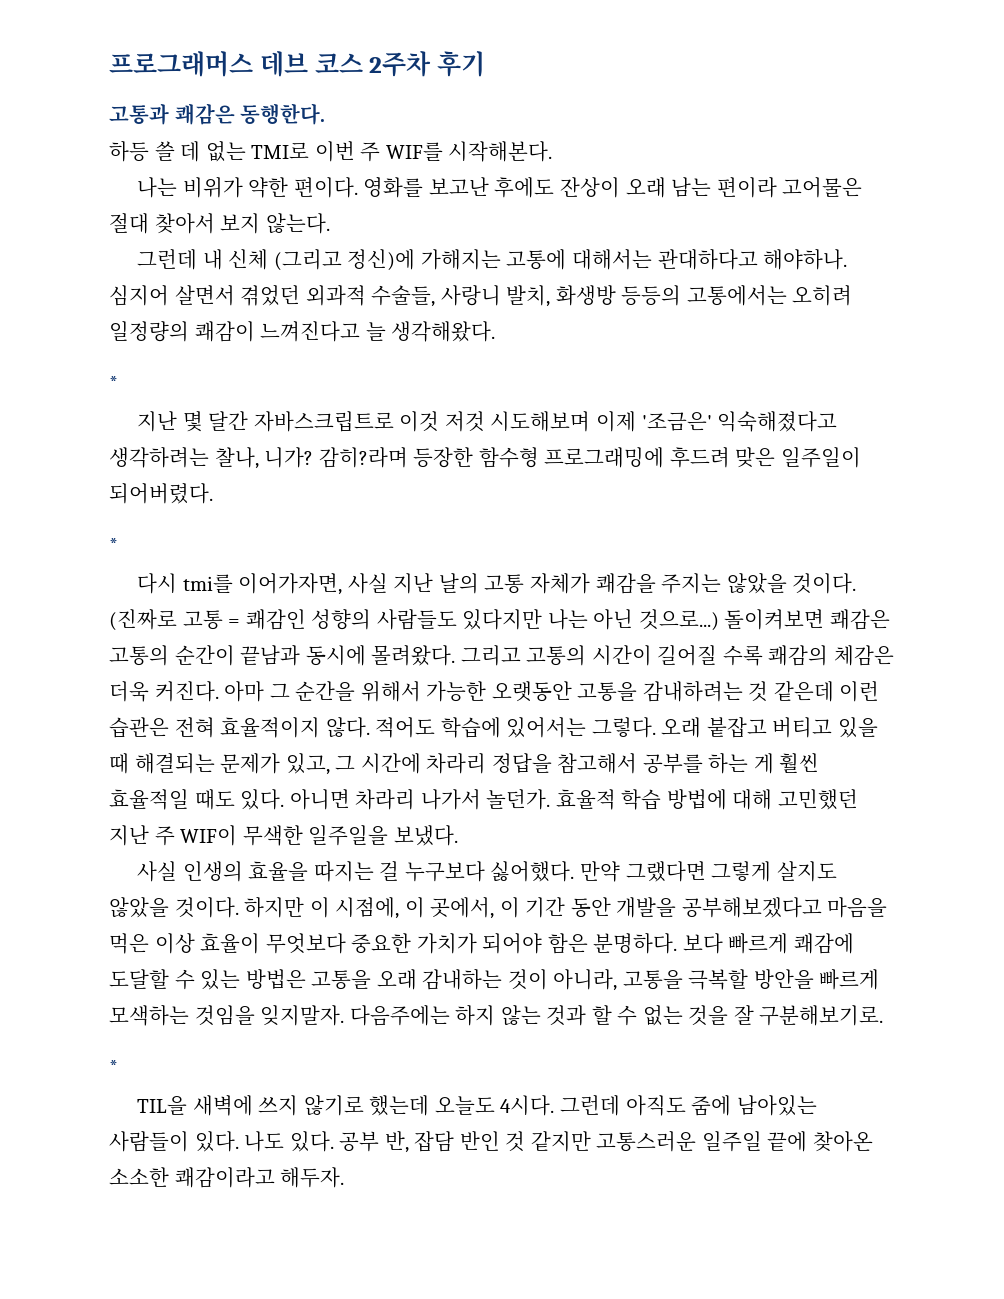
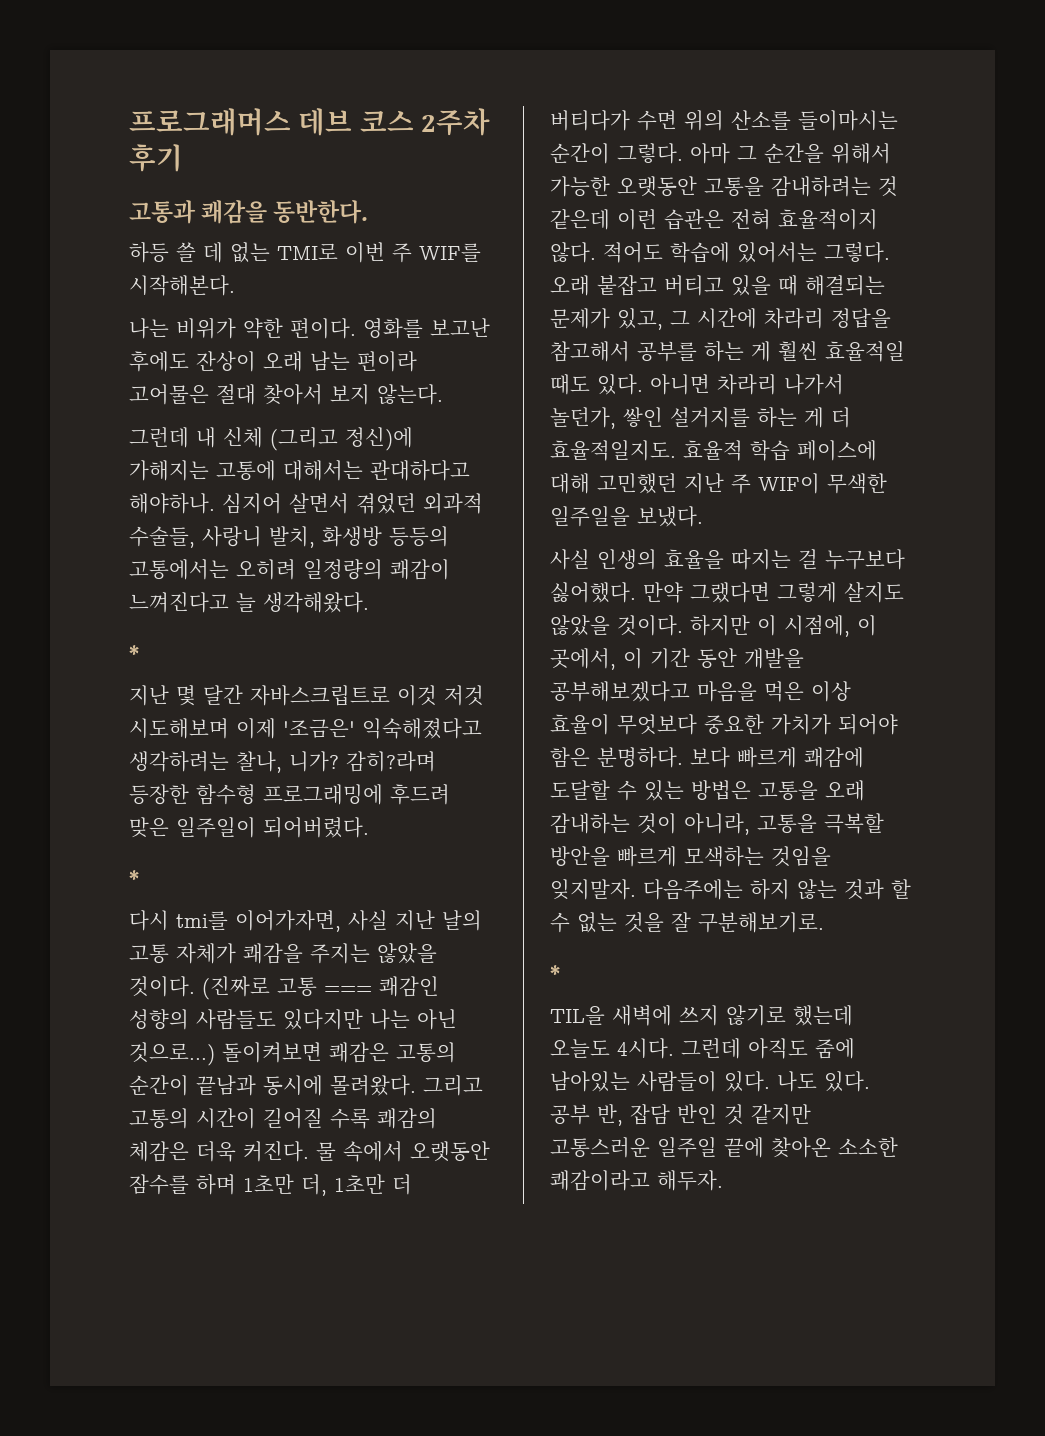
- 고통과 쾌감은 동행한다.
+ 고통과 쾌감을 동반한다.
- (진짜로 고통 = 쾌감인 성향의 사람들도 있다지만 나는 아닌 것으로...)
+ (진짜로 고통 === 쾌감인 성향의 사람들도 있다지만 나는 아닌 것으로...)
+ 물 속에서 오랫동안 잠수를 하며 1초만 더, 1초만 더 버티다가 수면 위의 산소를 들이마시는 순간이 그렇다.
- 아니면 차라리 나가서 놀던가.
+ 아니면 차라리 나가서 놀던가, 쌓인 설거지를 하는 게 더 효율적일지도.
- 효율적 학습 방법에 대해 고민했던 지난 주 WIF이 무색한 일주일을 보냈다.
+ 효율적 학습 페이스에 대해 고민했던 지난 주 WIF이 무색한 일주일을 보냈다.

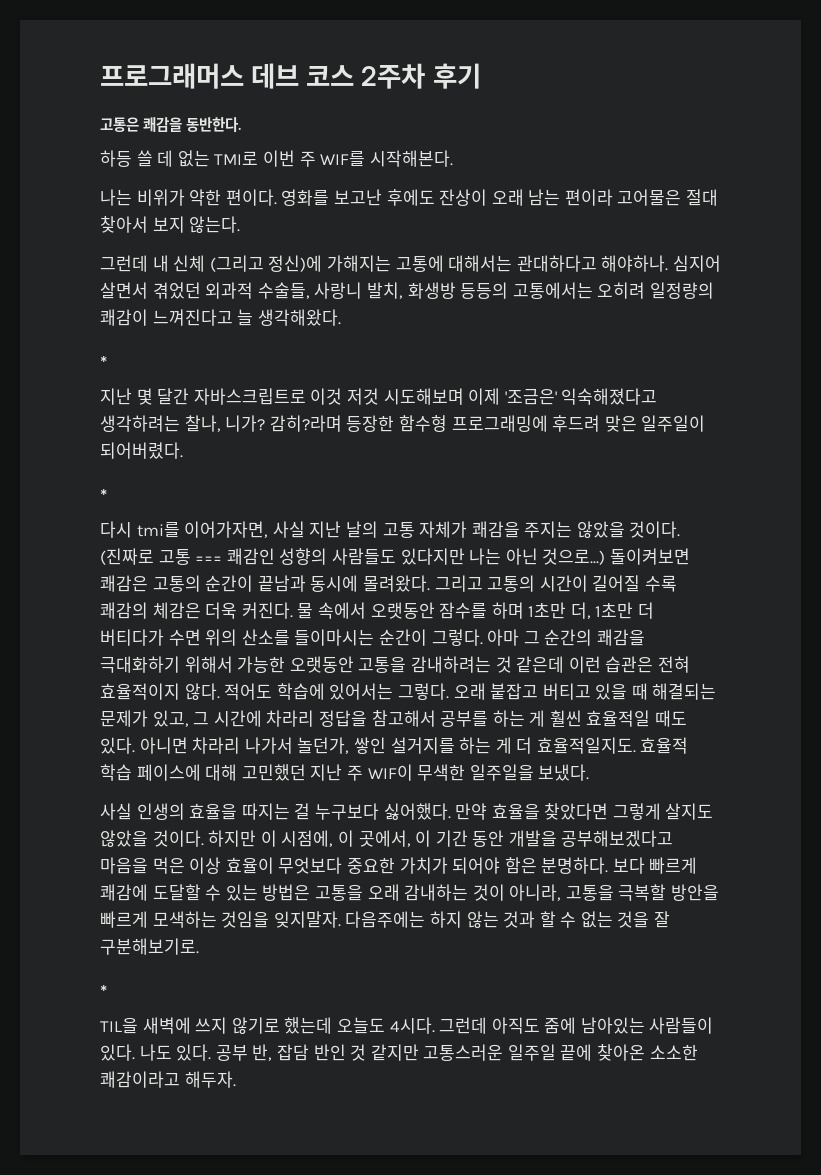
- 고통과 쾌감을 동반한다.
+ 고통은 쾌감을 동반한다.
- 아마 그 순간을 위해서 가능한 오랫동안 고통을 감내하려는 것 같은데 이런 습관은 전혀 효율적이지 않다.
+ 아마 그 순간의 쾌감을 극대화하기 위해서 가능한 오랫동안 고통을 감내하려는 것 같은데 이런 습관은 전혀 효율적이지 않다.
- 만약 그랬다면 그렇게 살지도 않았을 것이다.
+ 만약 효율을 찾았다면 그렇게 살지도 않았을 것이다.

